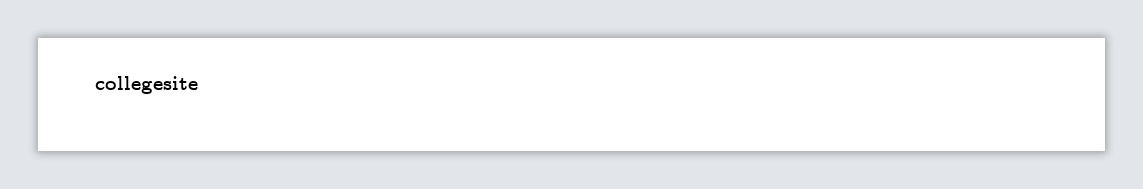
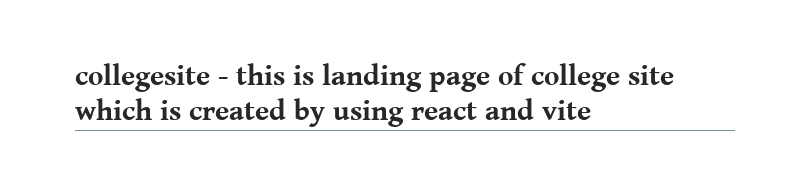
- collegesite
+ collegesite - this is landing page of college site which is created by using react and vite

